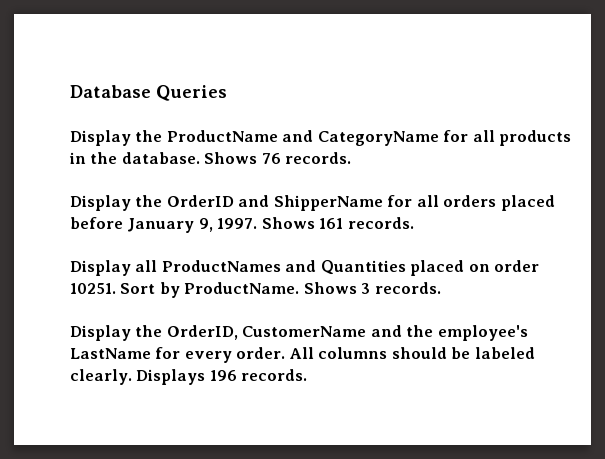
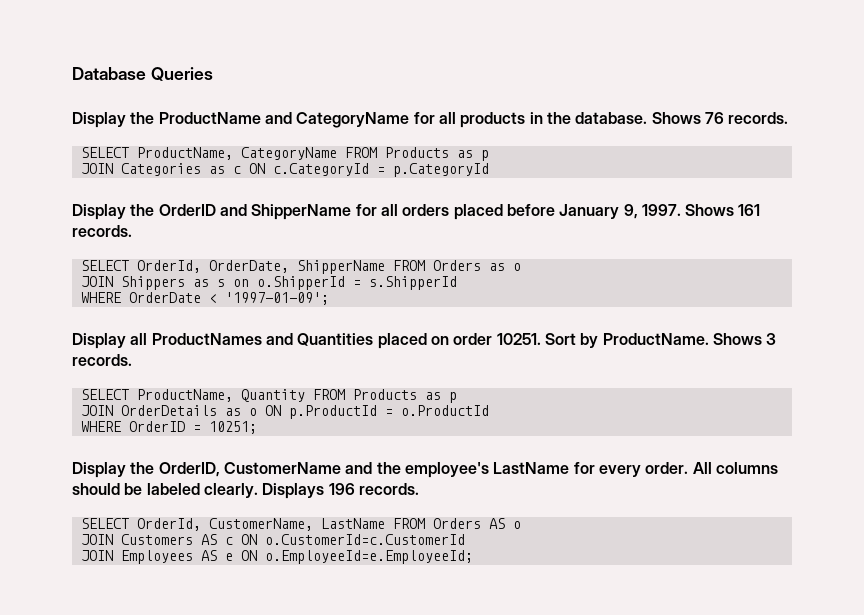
+ SELECT ProductName, CategoryName FROM Products as p
+ JOIN Categories as c ON c.CategoryId = p.CategoryId
+ SELECT OrderId, OrderDate, ShipperName FROM Orders as o
+ JOIN Shippers as s on o.ShipperId = s.ShipperId
+ WHERE OrderDate < '1997-01-09';
+ SELECT ProductName, Quantity FROM Products as p
+ JOIN OrderDetails as o ON p.ProductId = o.ProductId
+ WHERE OrderID = 10251;
+ SELECT OrderId, CustomerName, LastName FROM Orders AS o
+ JOIN Customers AS c ON o.CustomerId=c.CustomerId
+ JOIN Employees AS e ON o.EmployeeId=e.EmployeeId;

